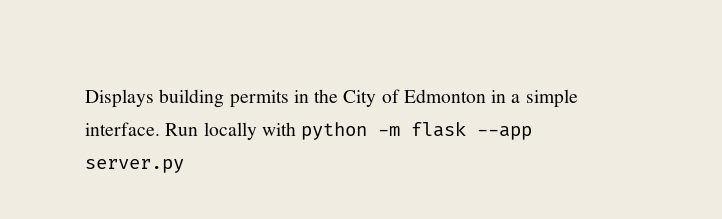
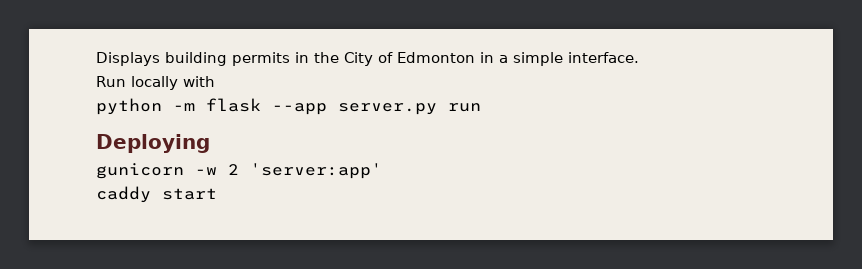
- Displays building permits in the City of Edmonton in a simple interface. Run locally with python -m flask --app server.py
+ Displays building permits in the City of Edmonton in a simple interface.
+ Run locally with
+ python -m flask --app server.py run
+ Deploying
+ gunicorn -w 2 'server:app'
+ caddy start

